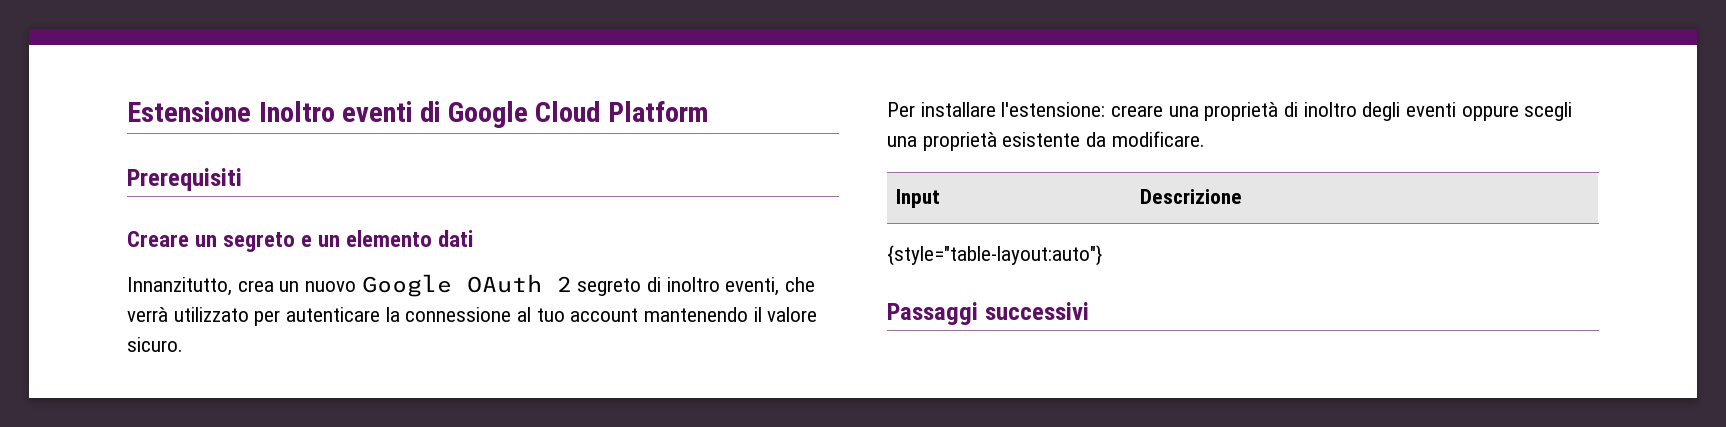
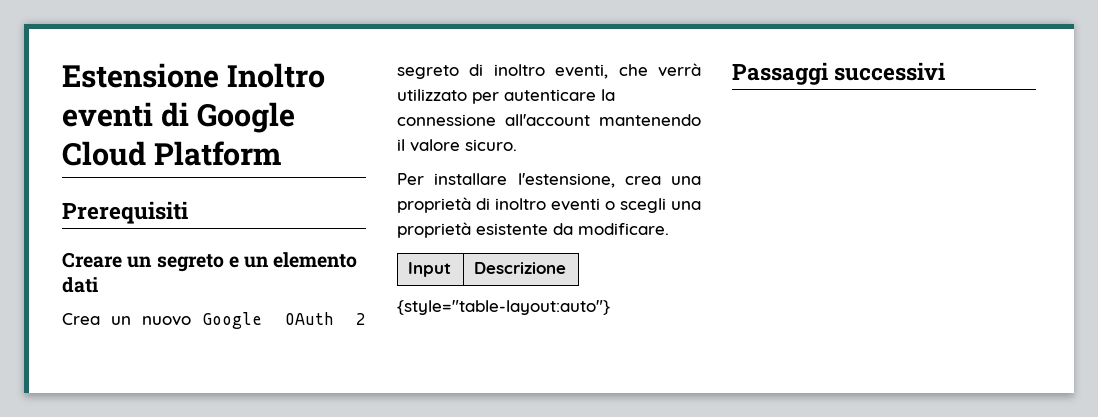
- Innanzitutto, crea un nuovo Google OAuth 2 segreto di inoltro eventi, che verrà utilizzato per autenticare la connessione al tuo account mantenendo il valore sicuro.
+ Crea un nuovo Google OAuth 2 segreto di inoltro eventi, che verrà utilizzato per autenticare la connessione all'account mantenendo il valore sicuro.
- Per installare l'estensione: creare una proprietà di inoltro degli eventi oppure scegli una proprietà esistente da modificare.
+ Per installare l'estensione, crea una proprietà di inoltro eventi o scegli una proprietà esistente da modificare.

